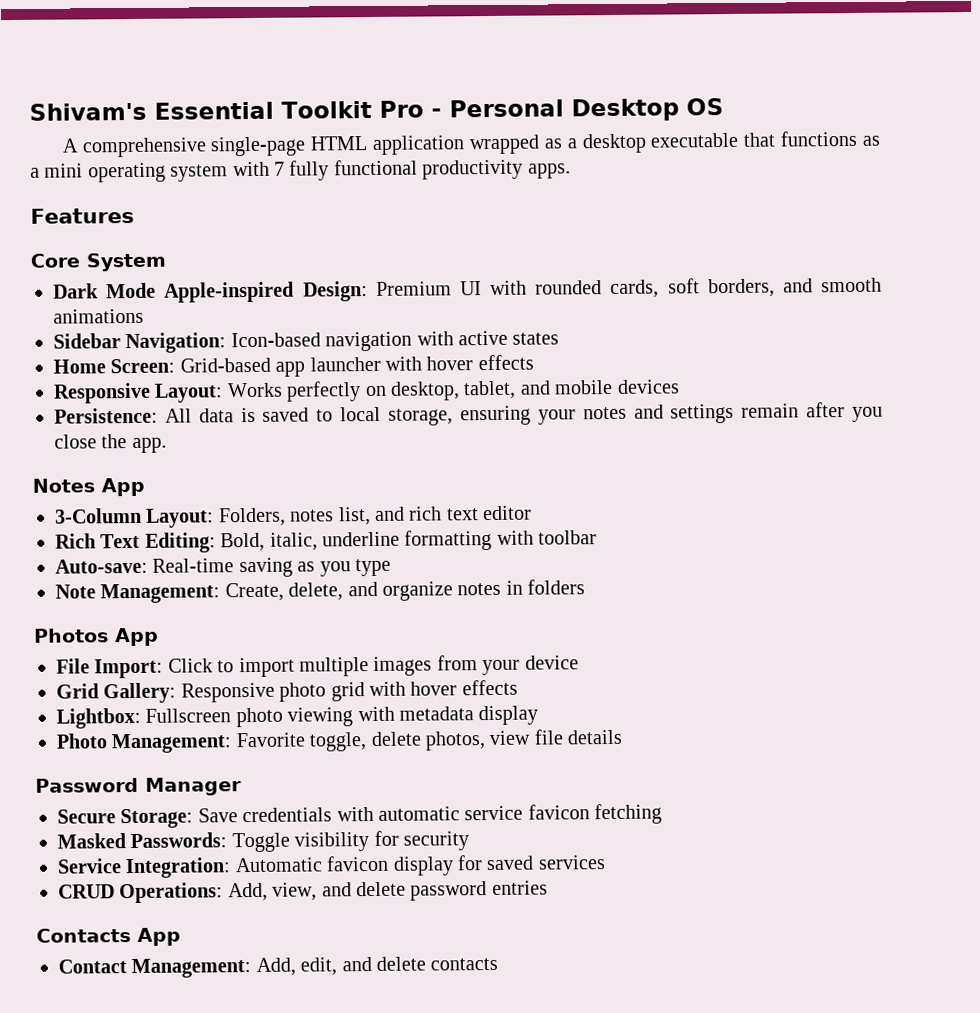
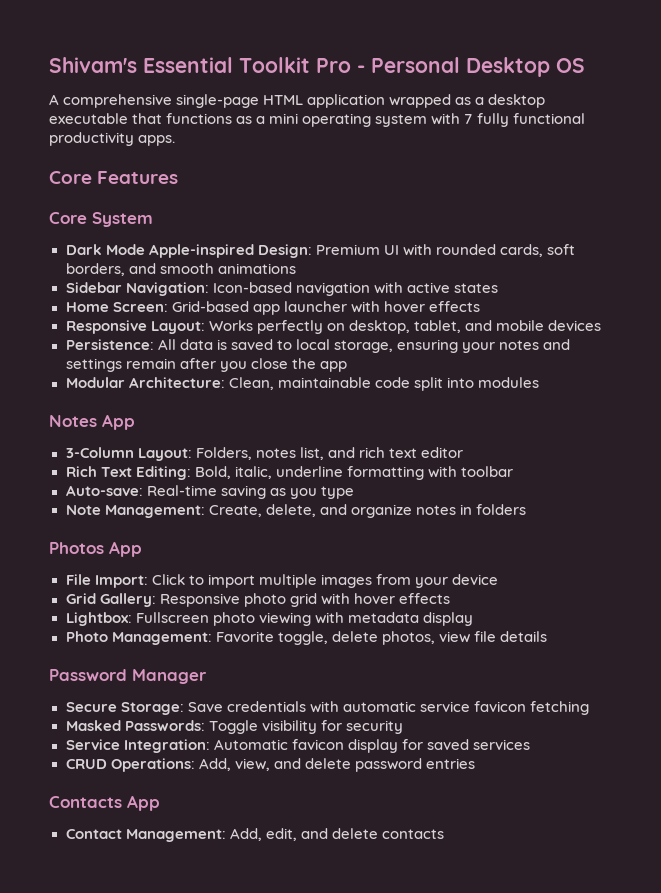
- Features
+ Core Features
- Persistence: All data is saved to local storage, ensuring your notes and settings remain after you close the app.
+ Persistence: All data is saved to local storage, ensuring your notes and settings remain after you close the app
+ Modular Architecture: Clean, maintainable code split into modules

